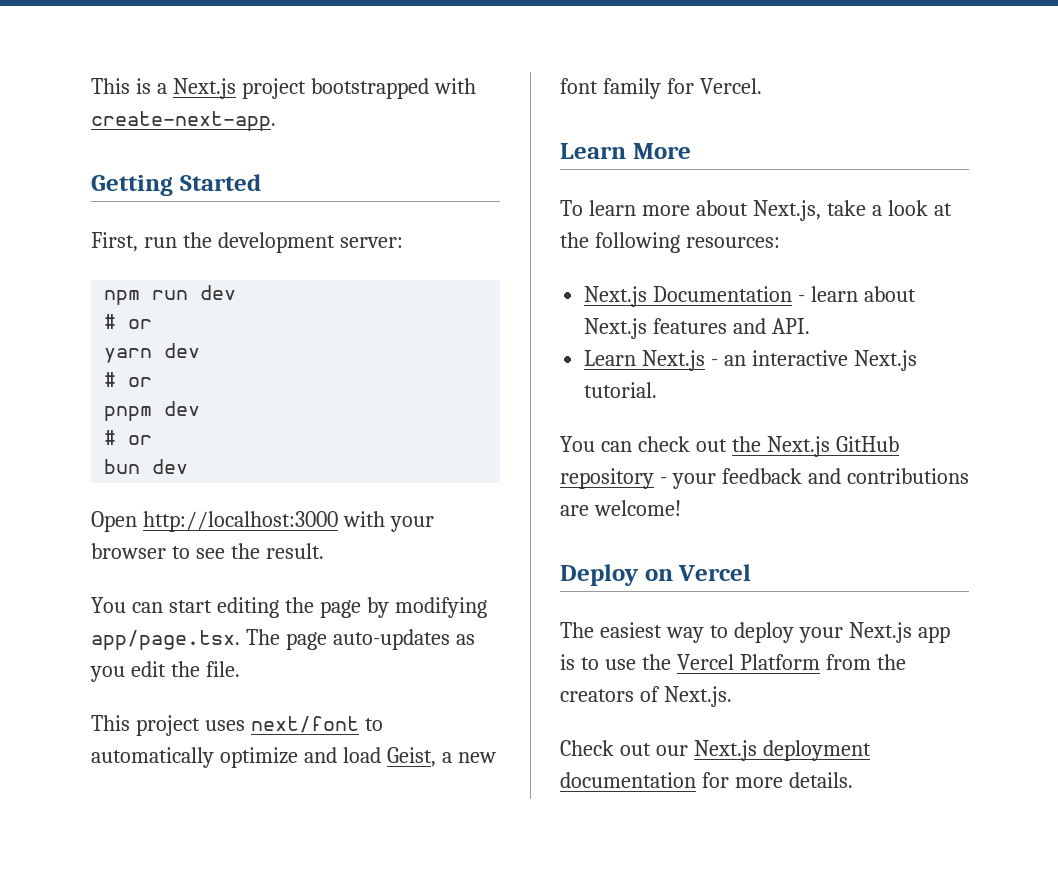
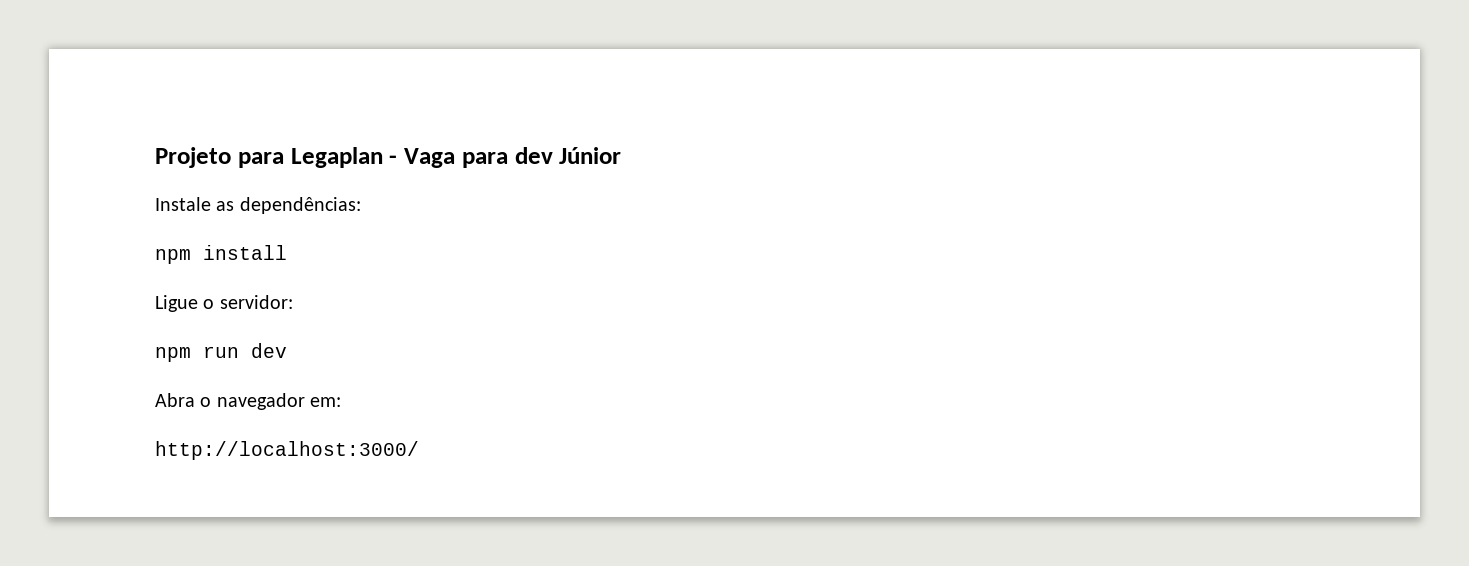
- This is a Next.js project bootstrapped with create-next-app.
- Getting Started
- First, run the development server:
+ Projeto para Legaplan - Vaga para dev Júnior
+ Instale as dependências:
+ npm install
+ Ligue o servidor:
  npm run dev
- # or
- yarn dev
- # or
- pnpm dev
- # or
- bun dev
- Open http://localhost:3000 with your browser to see the result.
- You can start editing the page by modifying app/page.tsx. The page auto-updates as you edit the file.
- This project uses next/font to automatically optimize and load Geist, a new font family for Vercel.
- Learn More
- To learn more about Next.js, take a look at the following resources:
- Next.js Documentation - learn about Next.js features and API.
- Learn Next.js - an interactive Next.js tutorial.
- You can check out the Next.js GitHub repository - your feedback and contributions are welcome!
- Deploy on Vercel
- The easiest way to deploy your Next.js app is to use the Vercel Platform from the creators of Next.js.
- Check out our Next.js deployment documentation for more details.
+ Abra o navegador em:
+ http://localhost:3000/

